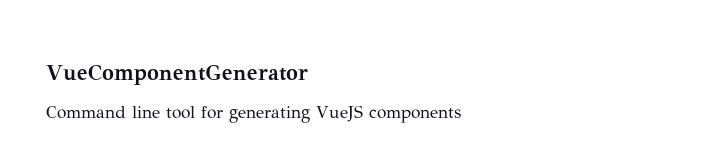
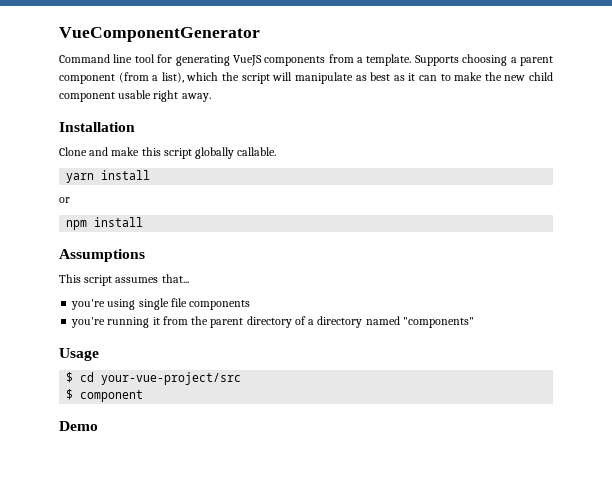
- Command line tool for generating VueJS components
+ Command line tool for generating VueJS components from a template. Supports choosing a parent component (from a list), which the script will manipulate as best as it can to make the new child component usable right away.
+ Installation
+ Clone and make this script globally callable.
+ yarn install
+ or
+ npm install
+ Assumptions
+ This script assumes that...
+ you're using single file components
+ you're running it from the parent directory of a directory named "components"
+ Usage
+ $ cd your-vue-project/src
+ $ component
+ Demo

